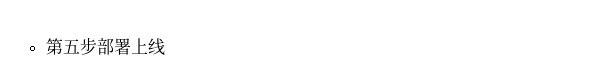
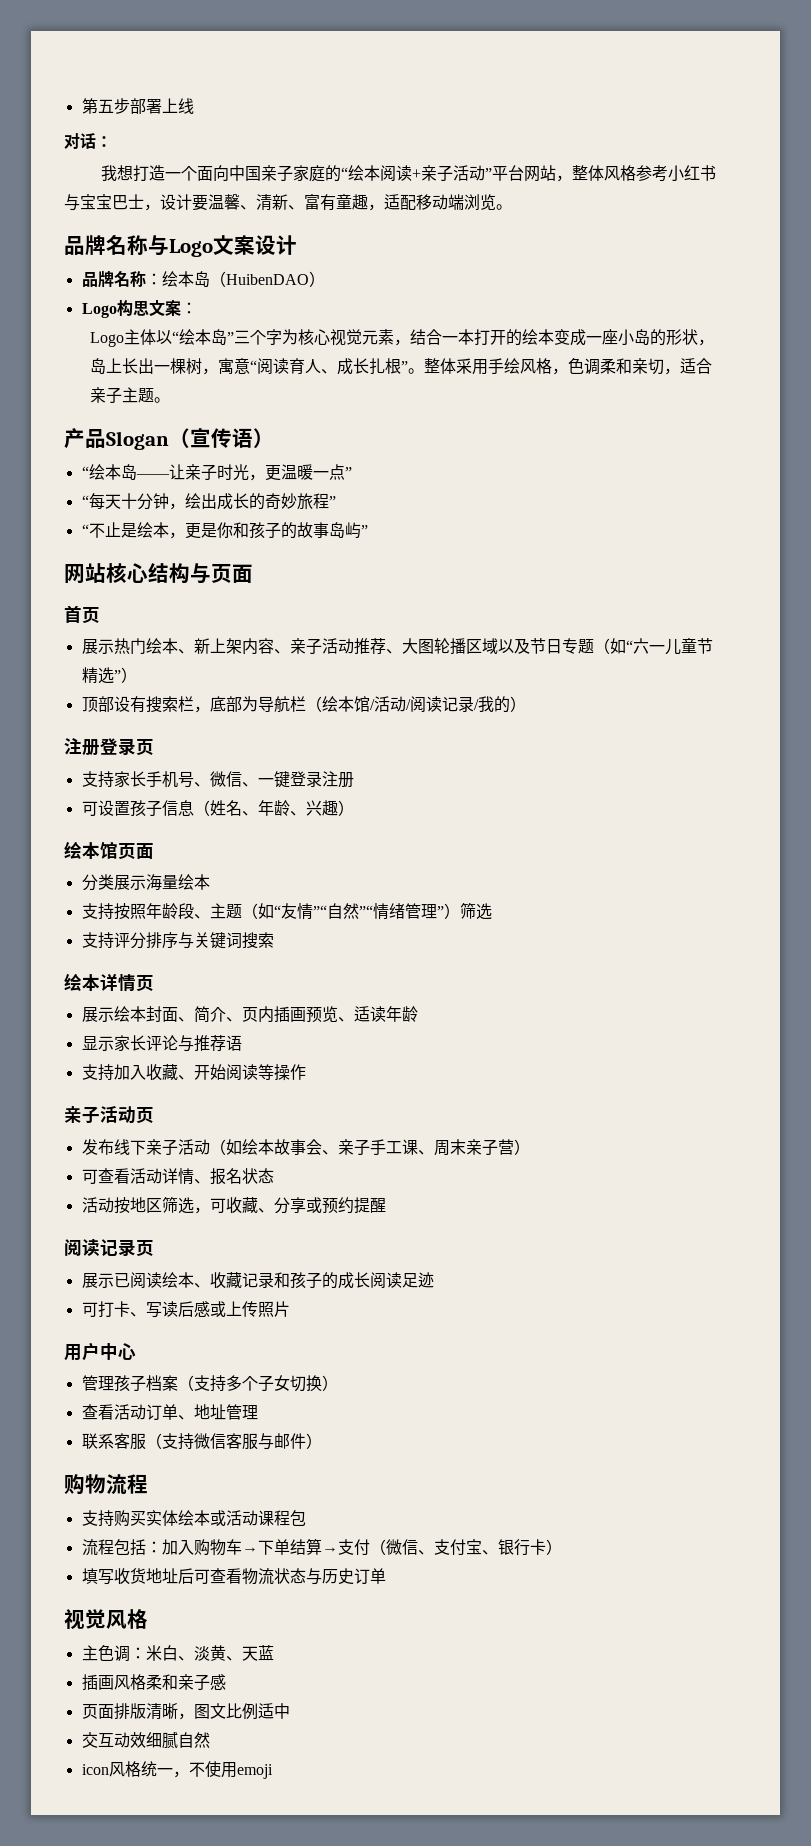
+ 对话：
+ 我想打造一个面向中国亲子家庭的“绘本阅读+亲子活动”平台网站，整体风格参考小红书与宝宝巴士，设计要温馨、清新、富有童趣，适配移动端浏览。
+ 品牌名称与Logo文案设计
+ 品牌名称：绘本岛（HuibenDAO）
+ Logo构思文案：
+ Logo主体以“绘本岛”三个字为核心视觉元素，结合一本打开的绘本变成一座小岛的形状，岛上长出一棵树，寓意“阅读育人、成长扎根”。整体采用手绘风格，色调柔和亲切，适合亲子主题。
+ 产品Slogan（宣传语）
+ “绘本岛——让亲子时光，更温暖一点”
+ “每天十分钟，绘出成长的奇妙旅程”
+ “不止是绘本，更是你和孩子的故事岛屿”
+ 网站核心结构与页面
+ 首页
+ 展示热门绘本、新上架内容、亲子活动推荐、大图轮播区域以及节日专题（如“六一儿童节精选”）
+ 顶部设有搜索栏，底部为导航栏（绘本馆/活动/阅读记录/我的）
+ 注册登录页
+ 支持家长手机号、微信、一键登录注册
+ 可设置孩子信息（姓名、年龄、兴趣）
+ 绘本馆页面
+ 分类展示海量绘本
+ 支持按照年龄段、主题（如“友情”“自然”“情绪管理”）筛选
+ 支持评分排序与关键词搜索
+ 绘本详情页
+ 展示绘本封面、简介、页内插画预览、适读年龄
+ 显示家长评论与推荐语
+ 支持加入收藏、开始阅读等操作
+ 亲子活动页
+ 发布线下亲子活动（如绘本故事会、亲子手工课、周末亲子营）
+ 可查看活动详情、报名状态
+ 活动按地区筛选，可收藏、分享或预约提醒
+ 阅读记录页
+ 展示已阅读绘本、收藏记录和孩子的成长阅读足迹
+ 可打卡、写读后感或上传照片
+ 用户中心
+ 管理孩子档案（支持多个子女切换）
+ 查看活动订单、地址管理
+ 联系客服（支持微信客服与邮件）
+ 购物流程
+ 支持购买实体绘本或活动课程包
+ 流程包括：加入购物车→下单结算→支付（微信、支付宝、银行卡）
+ 填写收货地址后可查看物流状态与历史订单
+ 视觉风格
+ 主色调：米白、淡黄、天蓝
+ 插画风格柔和亲子感
+ 页面排版清晰，图文比例适中
+ 交互动效细腻自然
+ icon风格统一，不使用emoji

